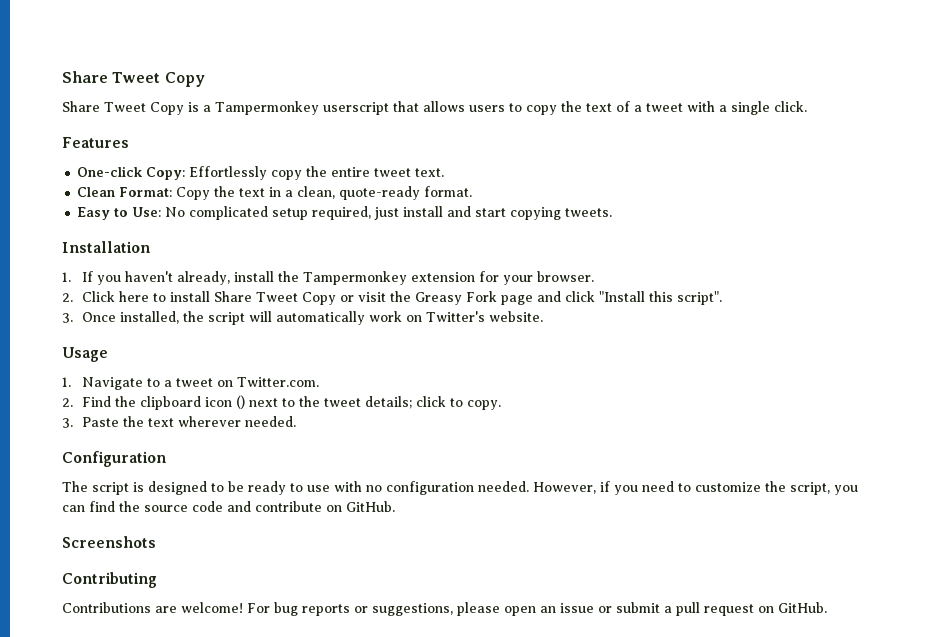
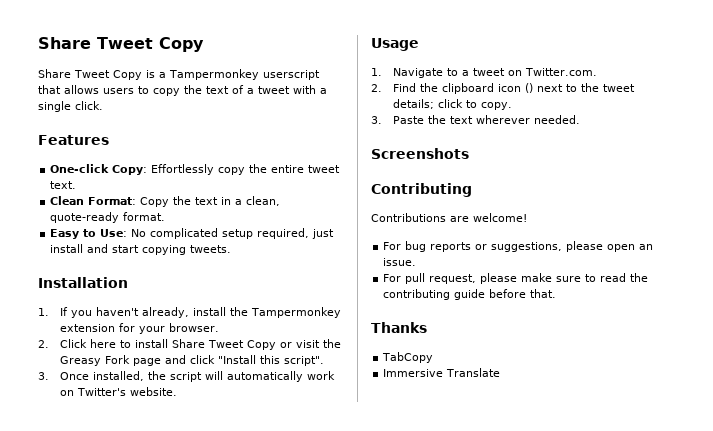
- Configuration
- The script is designed to be ready to use with no configuration needed. However, if you need to customize the script, you can find the source code and contribute on GitHub.
- Contributions are welcome! For bug reports or suggestions, please open an issue or submit a pull request on GitHub.
+ Contributions are welcome!
+ For bug reports or suggestions, please open an issue.
+ For pull request, please make sure to read the contributing guide before that.
+ Thanks
+ TabCopy
+ Immersive Translate

